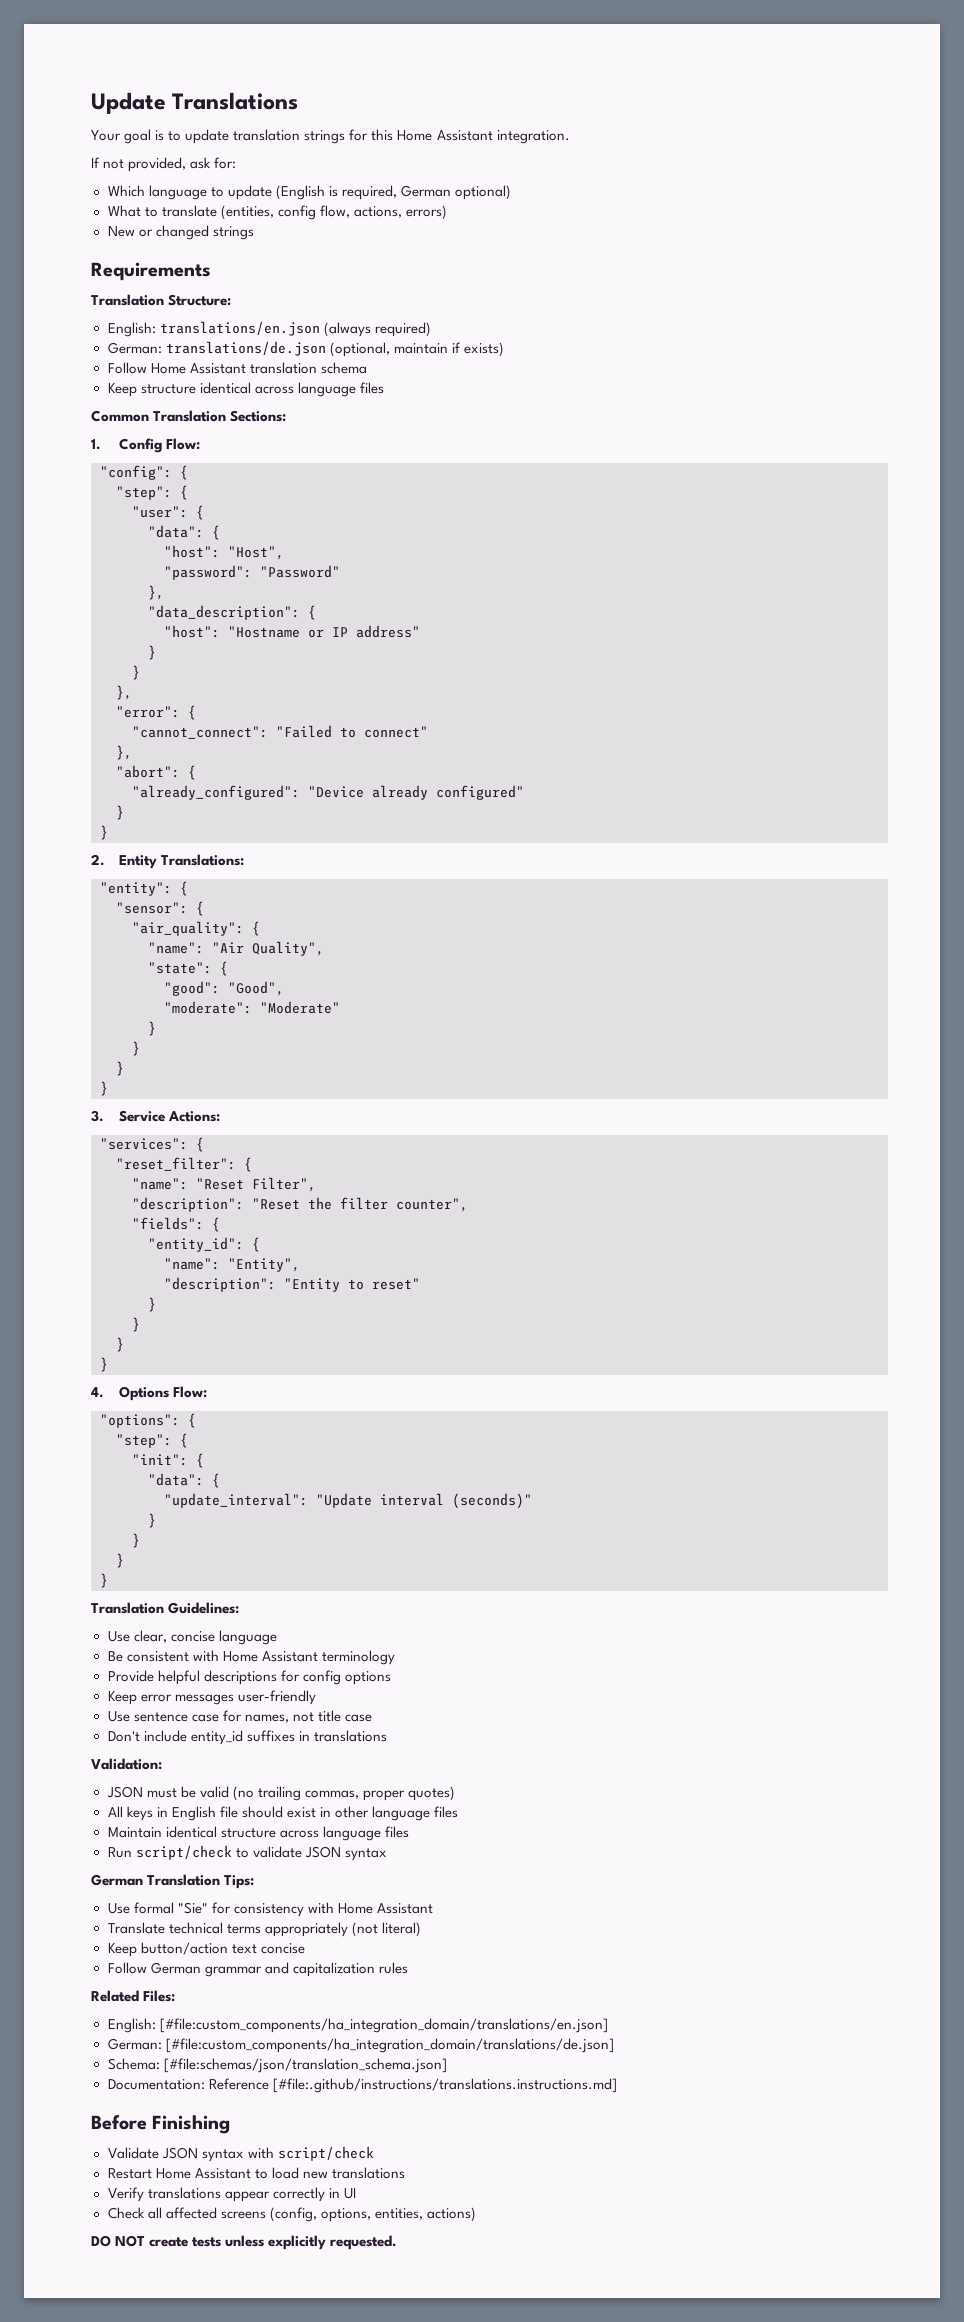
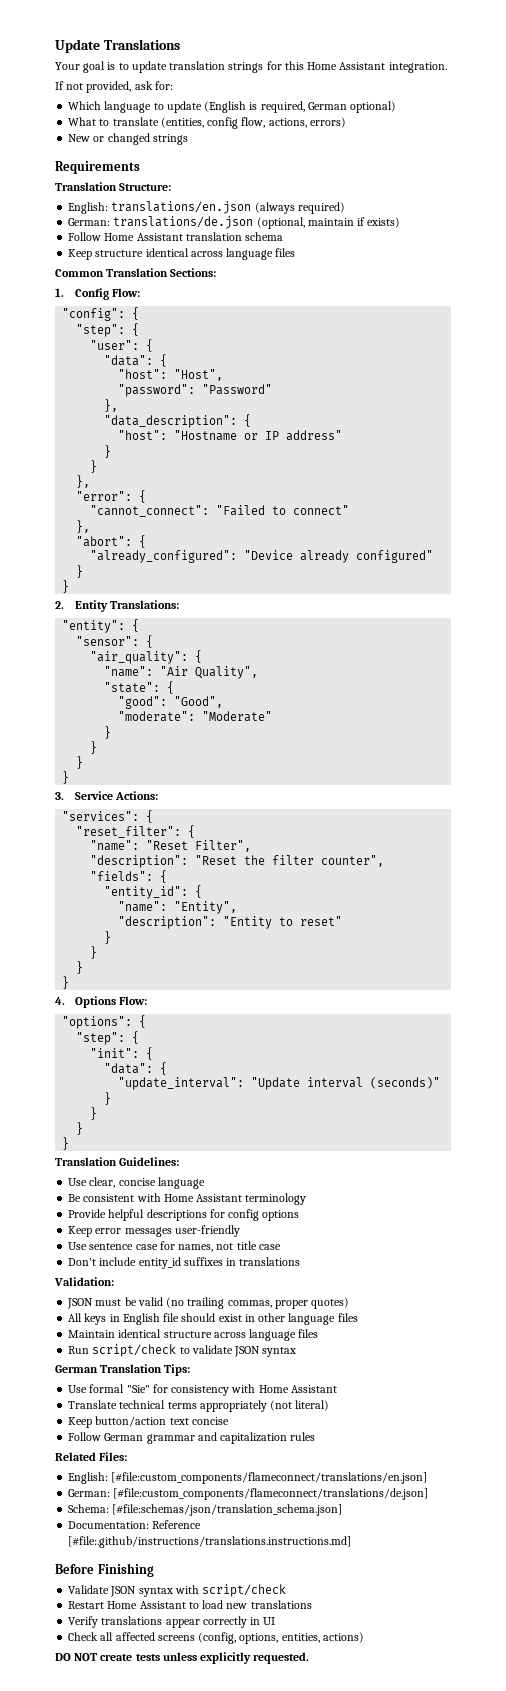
- English: [#file:custom_components/ha_integration_domain/translations/en.json]
- German: [#file:custom_components/ha_integration_domain/translations/de.json]
+ English: [#file:custom_components/flameconnect/translations/en.json]
+ German: [#file:custom_components/flameconnect/translations/de.json]

